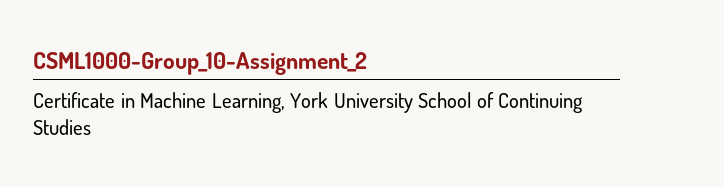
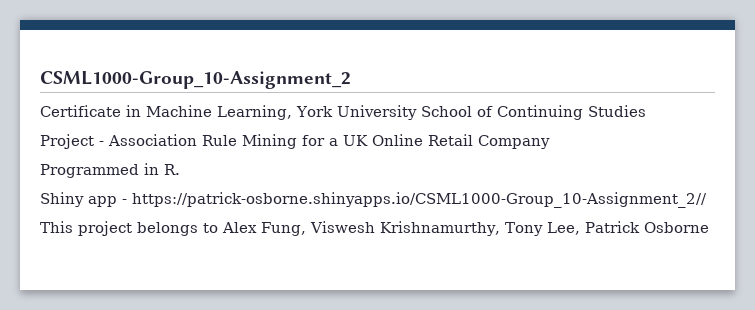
+ Project - Association Rule Mining for a UK Online Retail Company
+ Programmed in R.
+ Shiny app - https://patrick-osborne.shinyapps.io/CSML1000-Group_10-Assignment_2//
+ This project belongs to Alex Fung, Viswesh Krishnamurthy, Tony Lee, Patrick Osborne

